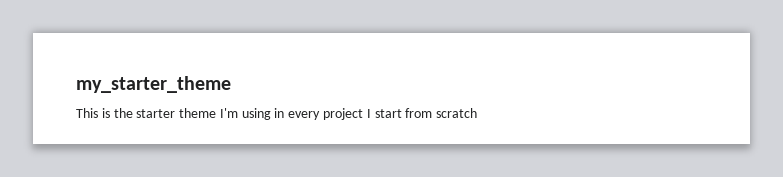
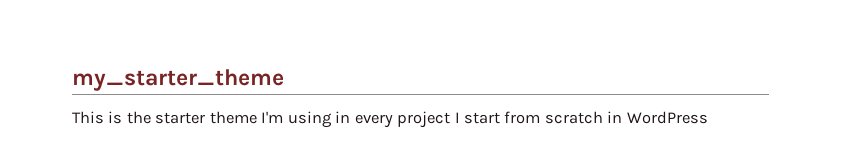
- This is the starter theme I'm using in every project I start from scratch
+ This is the starter theme I'm using in every project I start from scratch in WordPress

